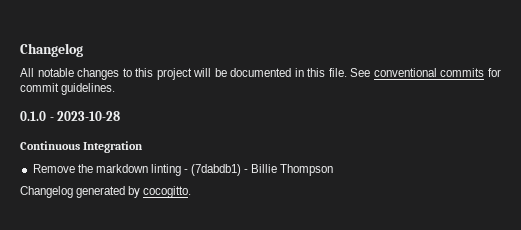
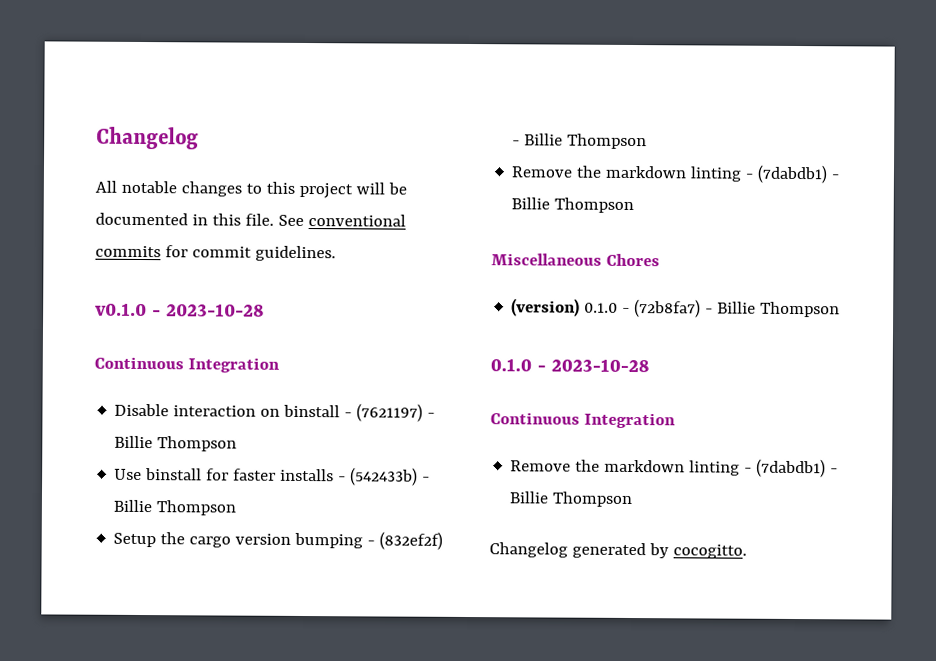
+ v0.1.0 - 2023-10-28
+ Continuous Integration
+ Disable interaction on binstall - (7621197) - Billie Thompson
+ Use binstall for faster installs - (542433b) - Billie Thompson
+ Setup the cargo version bumping - (832ef2f) - Billie Thompson
+ Remove the markdown linting - (7dabdb1) - Billie Thompson
+ Miscellaneous Chores
+ (version) 0.1.0 - (72b8fa7) - Billie Thompson

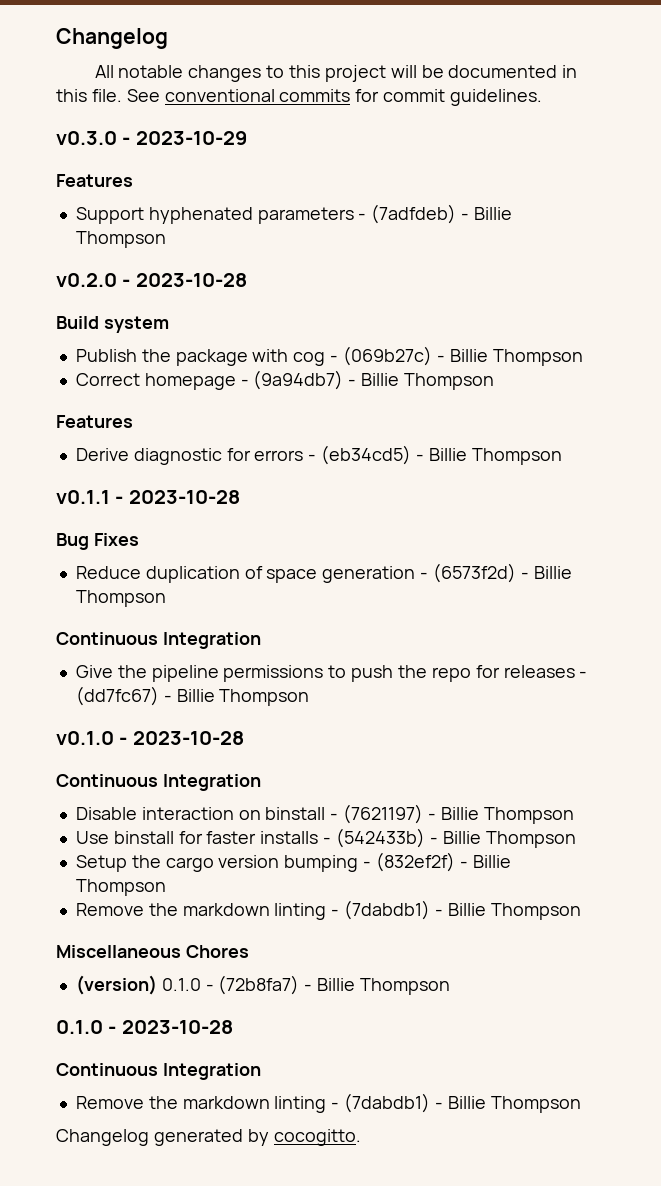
+ v0.3.0 - 2023-10-29
+ Features
+ Support hyphenated parameters - (7adfdeb) - Billie Thompson
+ v0.2.0 - 2023-10-28
+ Build system
+ Publish the package with cog - (069b27c) - Billie Thompson
+ Correct homepage - (9a94db7) - Billie Thompson
+ Features
+ Derive diagnostic for errors - (eb34cd5) - Billie Thompson
+ v0.1.1 - 2023-10-28
+ Bug Fixes
+ Reduce duplication of space generation - (6573f2d) - Billie Thompson
+ Continuous Integration
+ Give the pipeline permissions to push the repo for releases - (dd7fc67) - Billie Thompson

